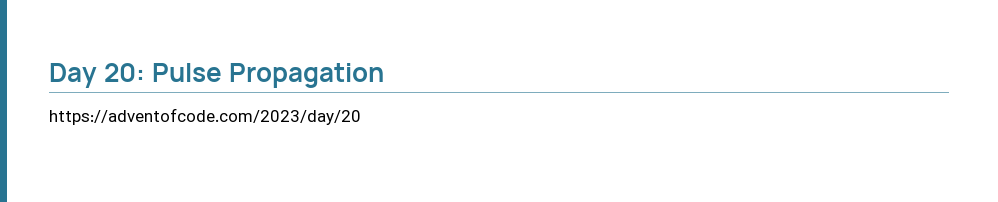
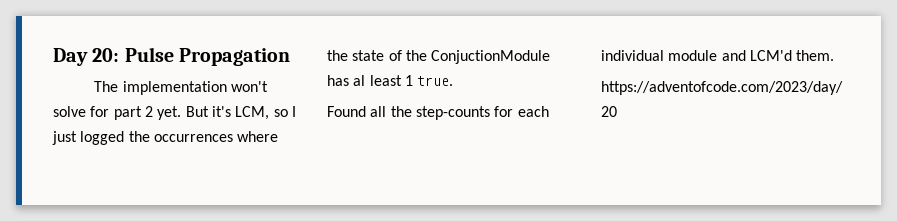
+ The implementation won't solve for part 2 yet. But it's LCM, so I just logged the occurrences where the state of the ConjuctionModule has al least 1 true.
+ Found all the step-counts for each individual module and LCM'd them.

